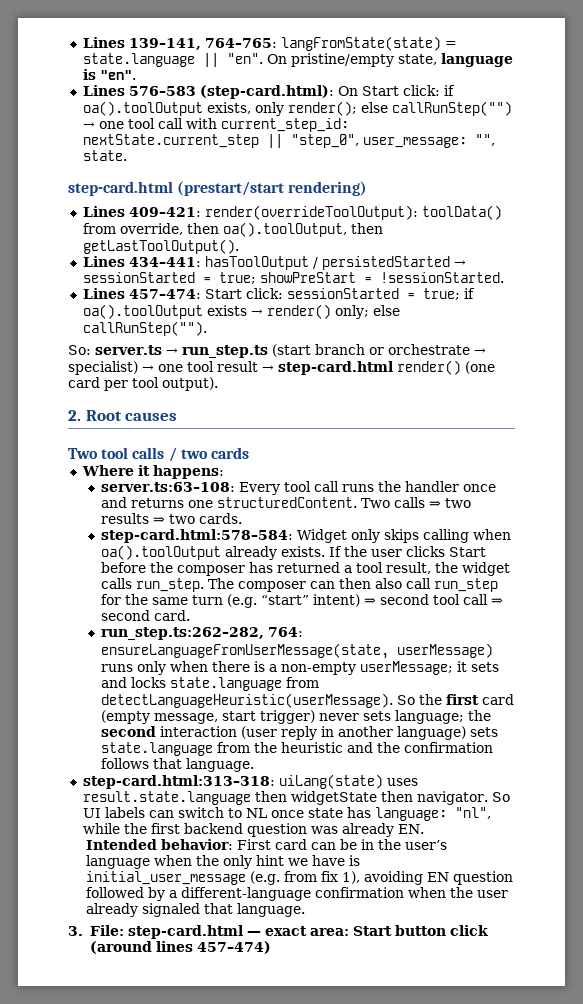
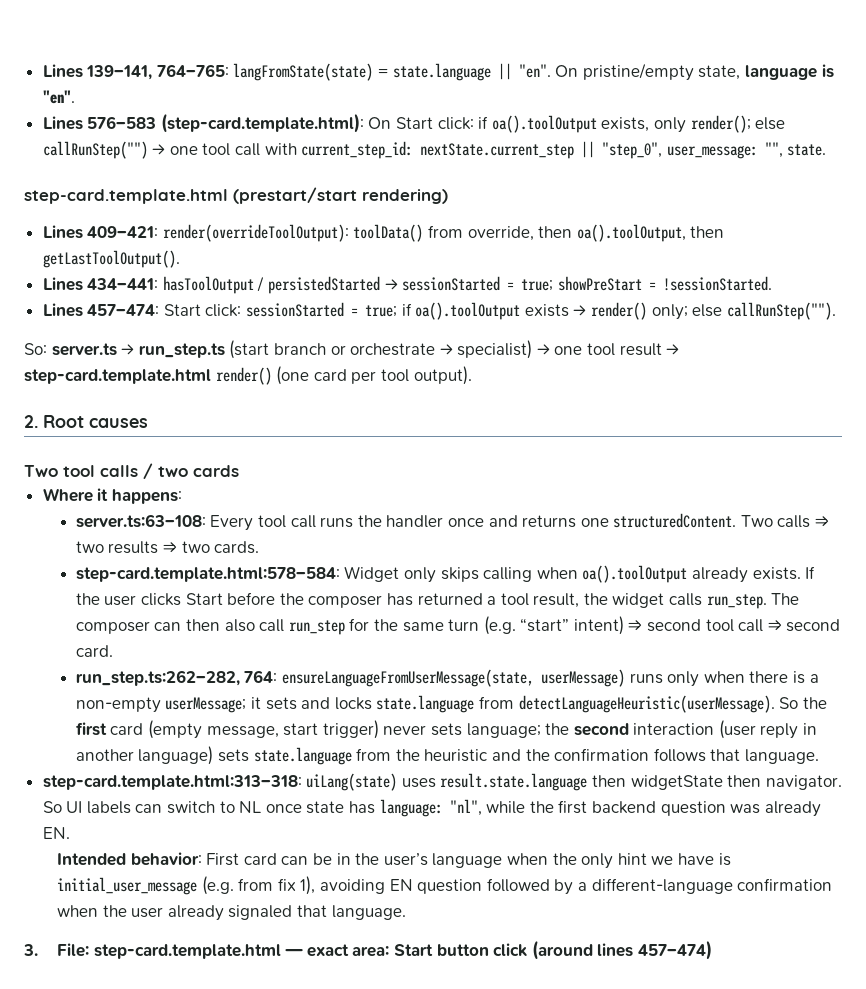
- Lines 576–583 (step-card.html): On Start click: if oa().toolOutput exists, only render(); else callRunStep("") → one tool call with current_step_id: nextState.current_step || "step_0", user_message: "", state.
+ Lines 576–583 (step-card.template.html): On Start click: if oa().toolOutput exists, only render(); else callRunStep("") → one tool call with current_step_id: nextState.current_step || "step_0", user_message: "", state.
- step-card.html (prestart/start rendering)
+ step-card.template.html (prestart/start rendering)
- So: server.ts → run_step.ts (start branch or orchestrate → specialist) → one tool result → step-card.html render() (one card per tool output).
+ So: server.ts → run_step.ts (start branch or orchestrate → specialist) → one tool result → step-card.template.html render() (one card per tool output).
- step-card.html:578–584: Widget only skips calling when oa().toolOutput already exists.
+ step-card.template.html:578–584: Widget only skips calling when oa().toolOutput already exists.
- step-card.html:313–318: uiLang(state) uses result.state.language then widgetState then navigator.
+ step-card.template.html:313–318: uiLang(state) uses result.state.language then widgetState then navigator.
- 3. File: step-card.html — exact area: Start button click (around lines 457–474)
+ 3. File: step-card.template.html — exact area: Start button click (around lines 457–474)

